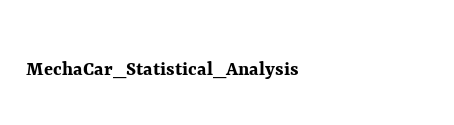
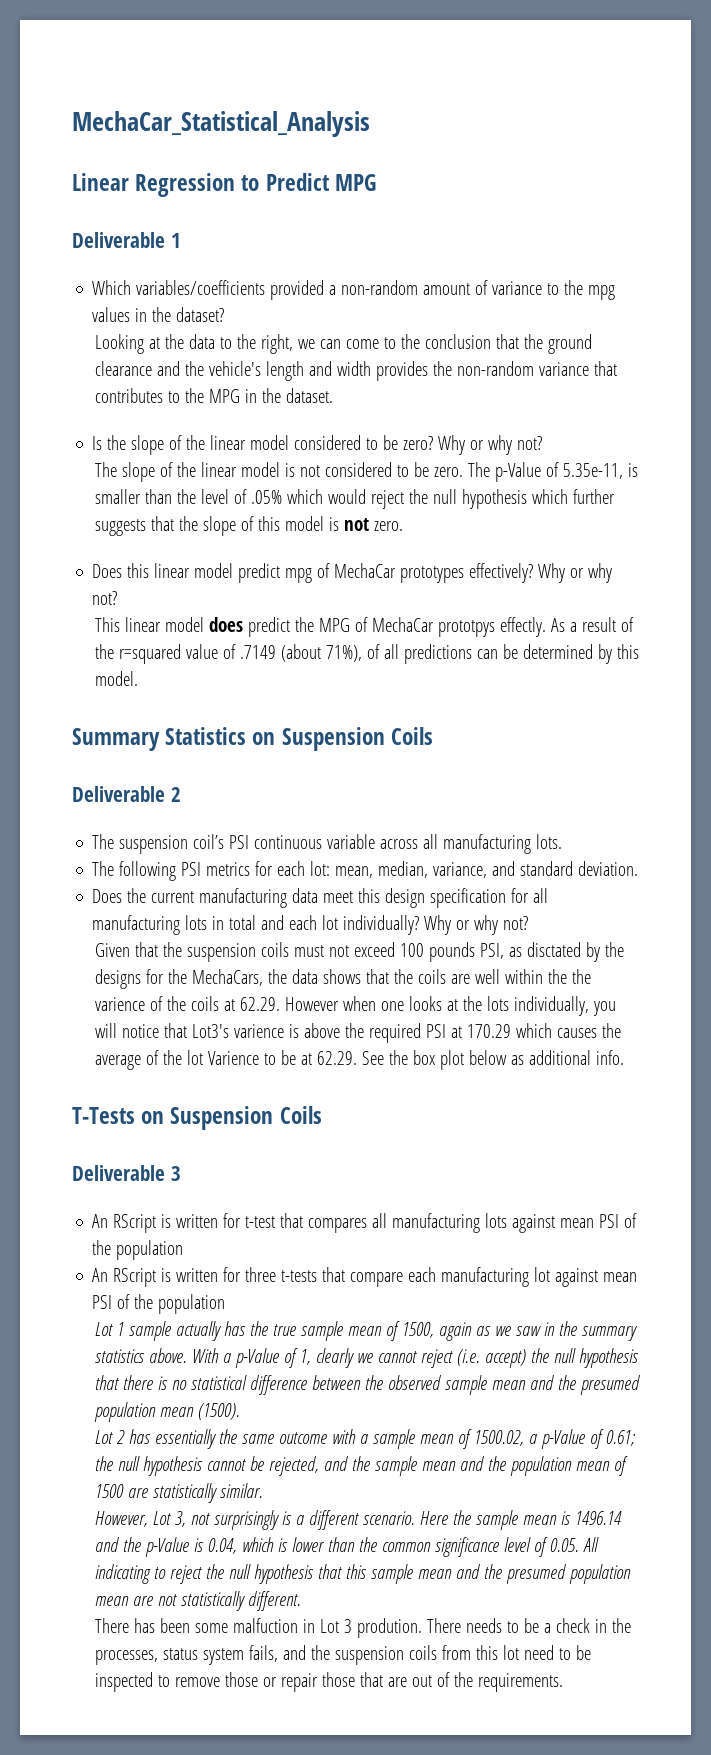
+ Linear Regression to Predict MPG
+ Deliverable 1
+ Which variables/coefficients provided a non-random amount of variance to the mpg values in the dataset?
+ Looking at the data to the right, we can come to the conclusion that the ground clearance and the vehicle's length and width provides the non-random variance that contributes to the MPG in the dataset.
+ Is the slope of the linear model considered to be zero? Why or why not?
+ The slope of the linear model is not considered to be zero. The p-Value of 5.35e-11, is smaller than the level of .05% which would reject the null hypothesis which further suggests that the slope of this model is not zero.
+ Does this linear model predict mpg of MechaCar prototypes effectively? Why or why not?
+ This linear model does predict the MPG of MechaCar prototpys effectly. As a result of the r=squared value of .7149 (about 71%), of all predictions can be determined by this model.
+ Summary Statistics on Suspension Coils
+ Deliverable 2
+ The suspension coil’s PSI continuous variable across all manufacturing lots.
+ The following PSI metrics for each lot: mean, median, variance, and standard deviation.
+ Does the current manufacturing data meet this design specification for all manufacturing lots in total and each lot individually? Why or why not?
+ Given that the suspension coils must not exceed 100 pounds PSI, as disctated by the designs for the MechaCars, the data shows that the coils are well within the the varience of the coils at 62.29. However when one looks at the lots individually, you will notice that Lot3's varience is above the required PSI at 170.29 which causes the average of the lot Varience to be at 62.29. See the box plot below as additional info.
+ T-Tests on Suspension Coils
+ Deliverable 3
+ An RScript is written for t-test that compares all manufacturing lots against mean PSI of the population
+ An RScript is written for three t-tests that compare each manufacturing lot against mean PSI of the population
+ Lot 1 sample actually has the true sample mean of 1500, again as we saw in the summary statistics above. With a p-Value of 1, clearly we cannot reject (i.e. accept) the null hypothesis that there is no statistical difference between the observed sample mean and the presumed population mean (1500).
+ Lot 2 has essentially the same outcome with a sample mean of 1500.02, a p-Value of 0.61; the null hypothesis cannot be rejected, and the sample mean and the population mean of 1500 are statistically similar.
+ However, Lot 3, not surprisingly is a different scenario. Here the sample mean is 1496.14 and the p-Value is 0.04, which is lower than the common significance level of 0.05. All indicating to reject the null hypothesis that this sample mean and the presumed population mean are not statistically different.
+ There has been some malfuction in Lot 3 prodution. There needs to be a check in the processes, status system fails, and the suspension coils from this lot need to be inspected to remove those or repair those that are out of the requirements.

